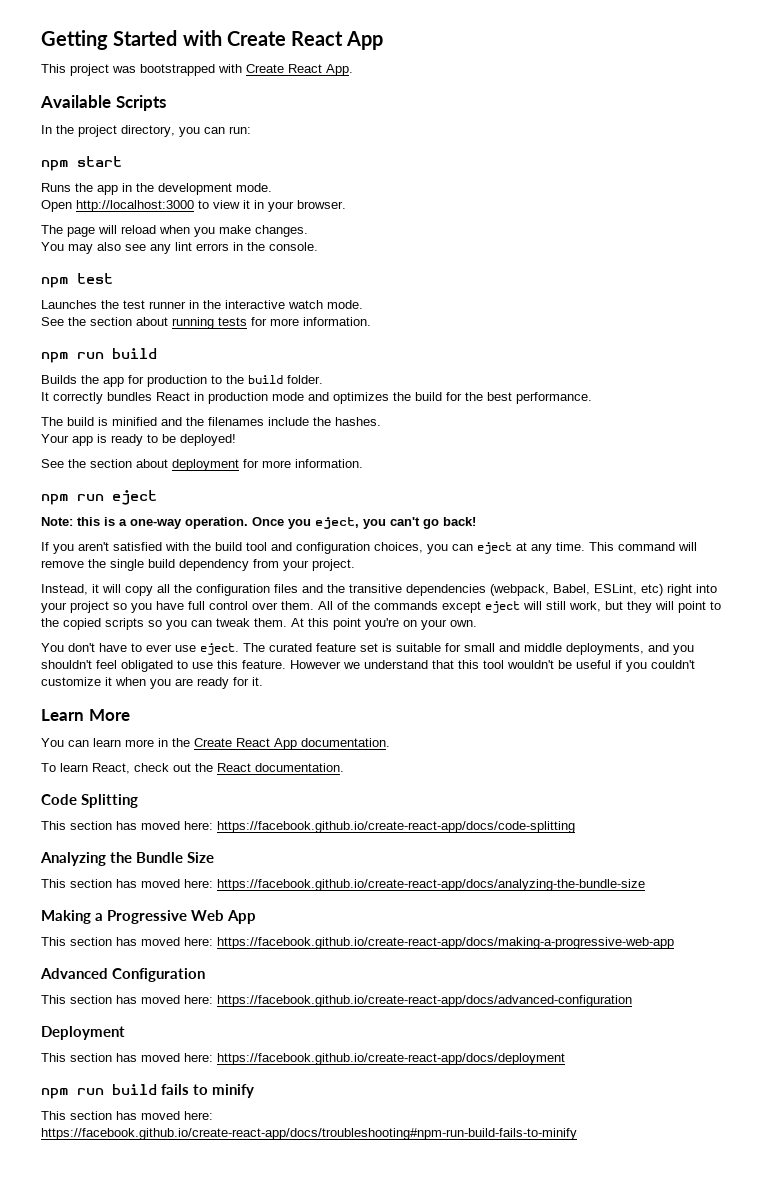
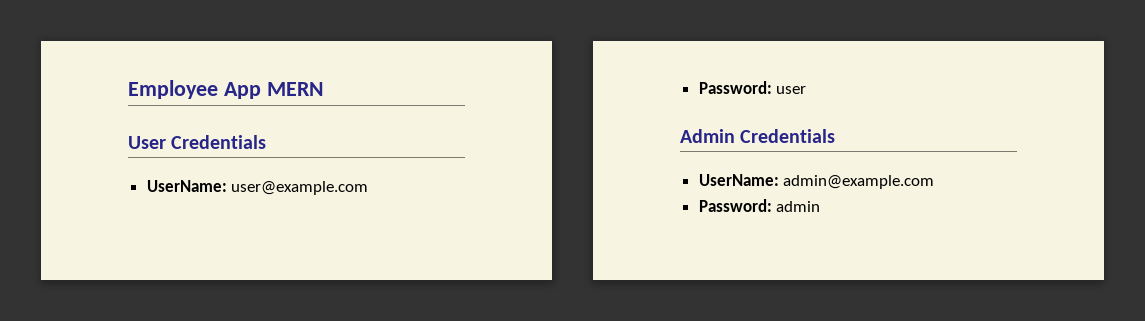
- Getting Started with Create React App
- This project was bootstrapped with Create React App.
- Available Scripts
- In the project directory, you can run:
- npm start
- Runs the app in the development mode.
- Open http://localhost:3000 to view it in your browser.
- The page will reload when you make changes.
- You may also see any lint errors in the console.
- npm test
- Launches the test runner in the interactive watch mode.
- See the section about running tests for more information.
- npm run build
- Builds the app for production to the build folder.
- It correctly bundles React in production mode and optimizes the build for the best performance.
- The build is minified and the filenames include the hashes.
- Your app is ready to be deployed!
- See the section about deployment for more information.
- npm run eject
- Note: this is a one-way operation. Once you eject, you can't go back!
- If you aren't satisfied with the build tool and configuration choices, you can eject at any time. This command will remove the single build dependency from your project.
- Instead, it will copy all the configuration files and the transitive dependencies (webpack, Babel, ESLint, etc) right into your project so you have full control over them. All of the commands except eject will still work, but they will point to the copied scripts so you can tweak them. At this point you're on your own.
- You don't have to ever use eject. The curated feature set is suitable for small and middle deployments, and you shouldn't feel obligated to use this feature. However we understand that this tool wouldn't be useful if you couldn't customize it when you are ready for it.
- Learn More
- You can learn more in the Create React App documentation.
- To learn React, check out the React documentation.
- Code Splitting
- This section has moved here: https://facebook.github.io/create-react-app/docs/code-splitting
- Analyzing the Bundle Size
- This section has moved here: https://facebook.github.io/create-react-app/docs/analyzing-the-bundle-size
- Making a Progressive Web App
- This section has moved here: https://facebook.github.io/create-react-app/docs/making-a-progressive-web-app
- Advanced Configuration
- This section has moved here: https://facebook.github.io/create-react-app/docs/advanced-configuration
- Deployment
- This section has moved here: https://facebook.github.io/create-react-app/docs/deployment
- npm run build fails to minify
- This section has moved here: https://facebook.github.io/create-react-app/docs/troubleshooting#npm-run-build-fails-to-minify
+ Employee App MERN
+ User Credentials
+ UserName: user@example.com
+ Password: user
+ Admin Credentials
+ UserName: admin@example.com
+ Password: admin

